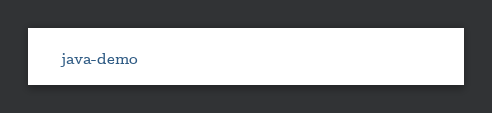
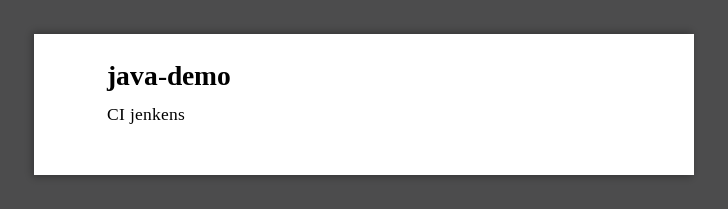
+ CI jenkens

